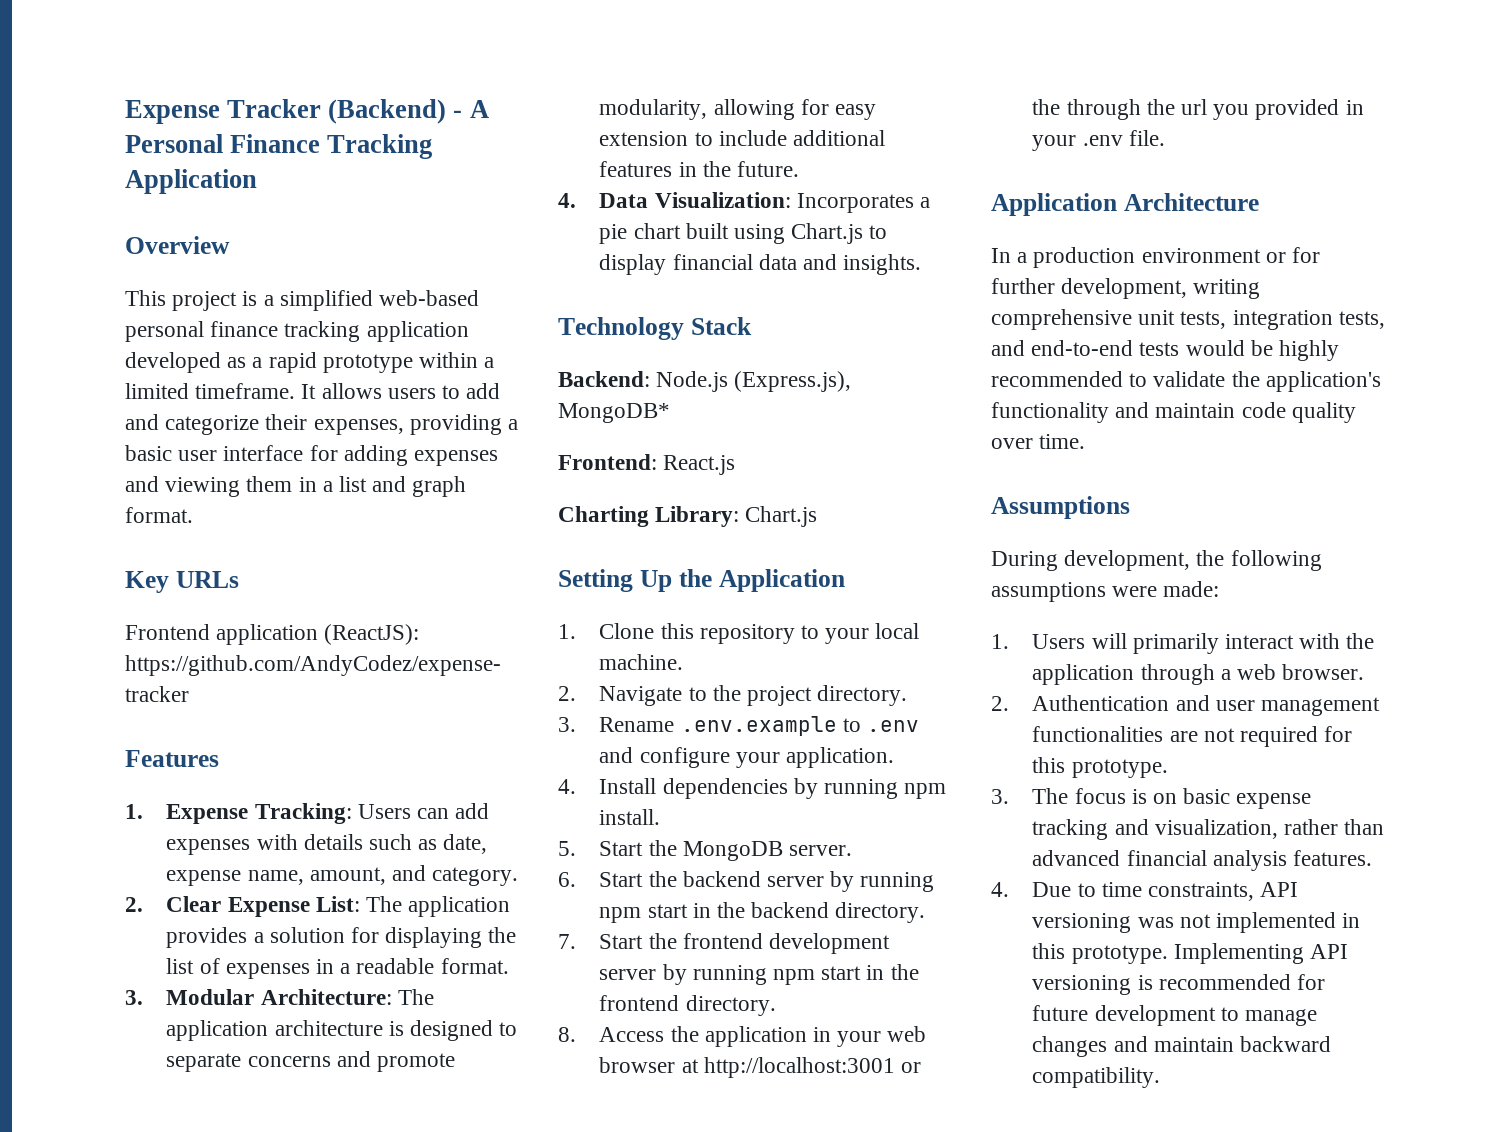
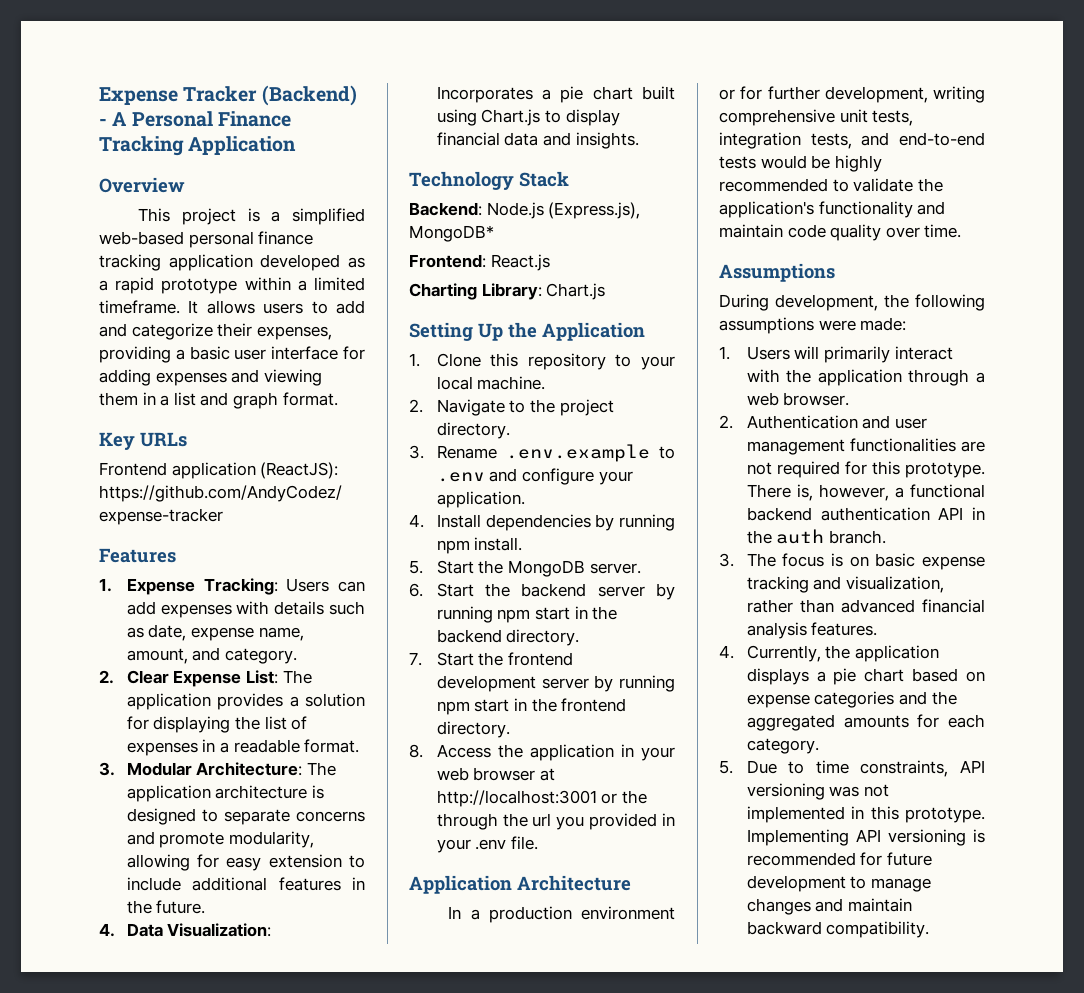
+ There is, however, a functional backend authentication API in the auth branch.
- 4. Due to time constraints, API versioning was not implemented in this prototype.
+ 4. Currently, the application displays a pie chart based on expense categories and the aggregated amounts for each category.
+ 5. Due to time constraints, API versioning was not implemented in this prototype.

